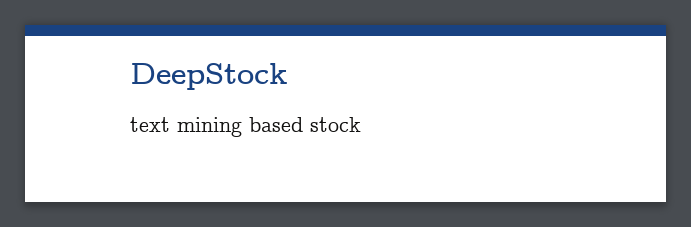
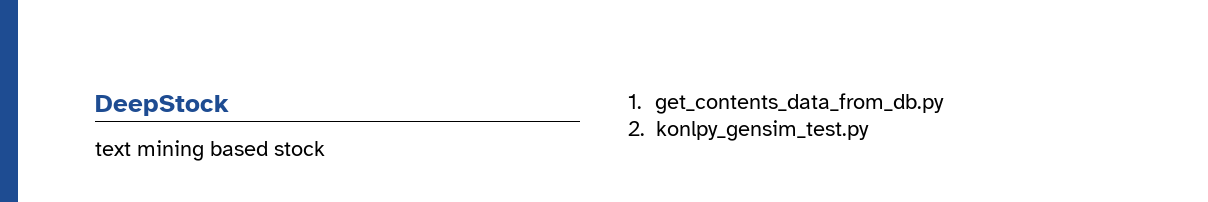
+ 1. get_contents_data_from_db.py
+ 2. konlpy_gensim_test.py

